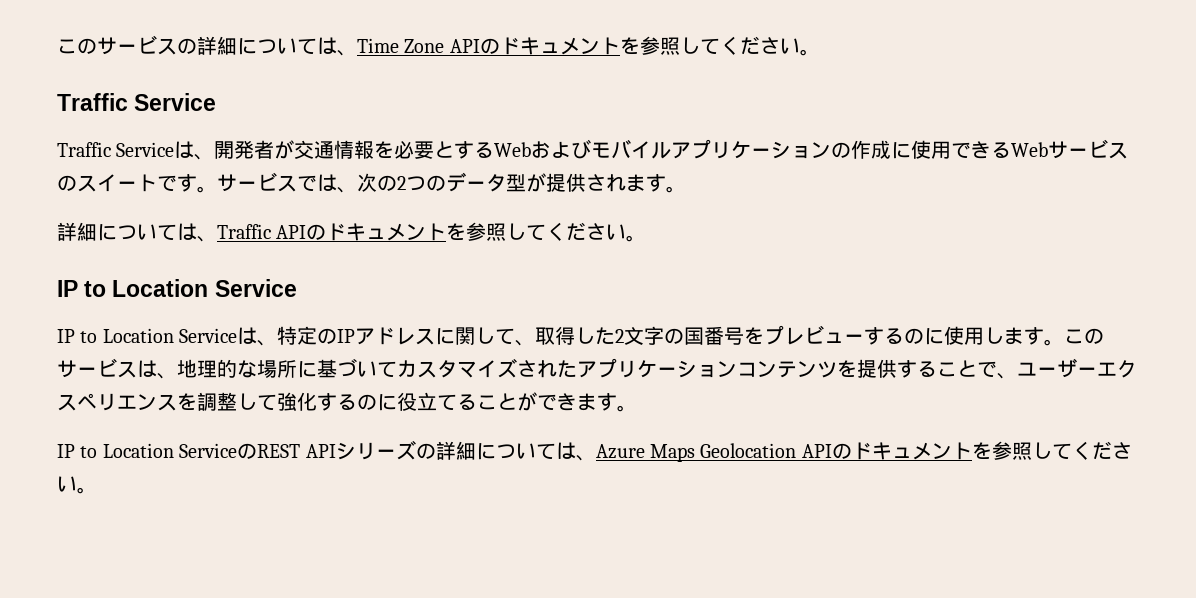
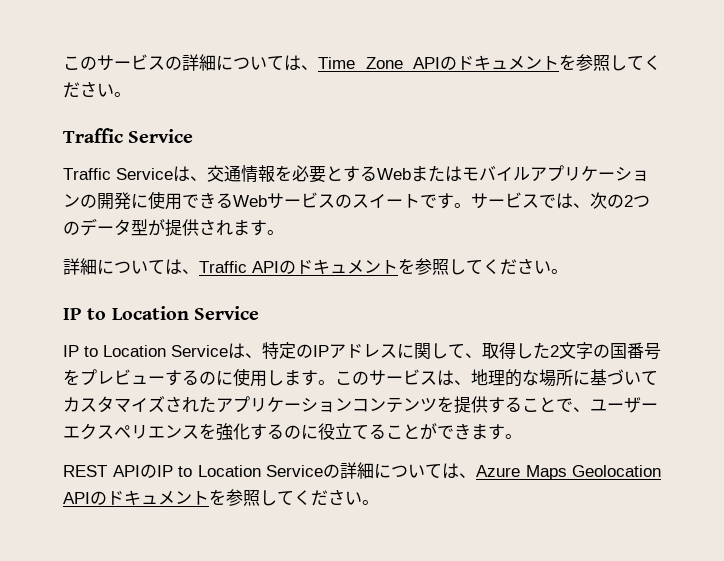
- Traffic Serviceは、開発者が交通情報を必要とするWebおよびモバイルアプリケーションの作成に使用できるWebサービスのスイートです。
+ Traffic Serviceは、交通情報を必要とするWebまたはモバイルアプリケーションの開発に使用できるWebサービスのスイートです。
- このサービスは、地理的な場所に基づいてカスタマイズされたアプリケーションコンテンツを提供することで、ユーザーエクスペリエンスを調整して強化するのに役立てることができます。
+ このサービスは、地理的な場所に基づいてカスタマイズされたアプリケーションコンテンツを提供することで、ユーザーエクスペリエンスを強化するのに役立てることができます。
- IP to Location ServiceのREST APIシリーズの詳細については、Azure Maps Geolocation APIのドキュメントを参照してください。
+ REST APIのIP to Location Serviceの詳細については、Azure Maps Geolocation APIのドキュメントを参照してください。

